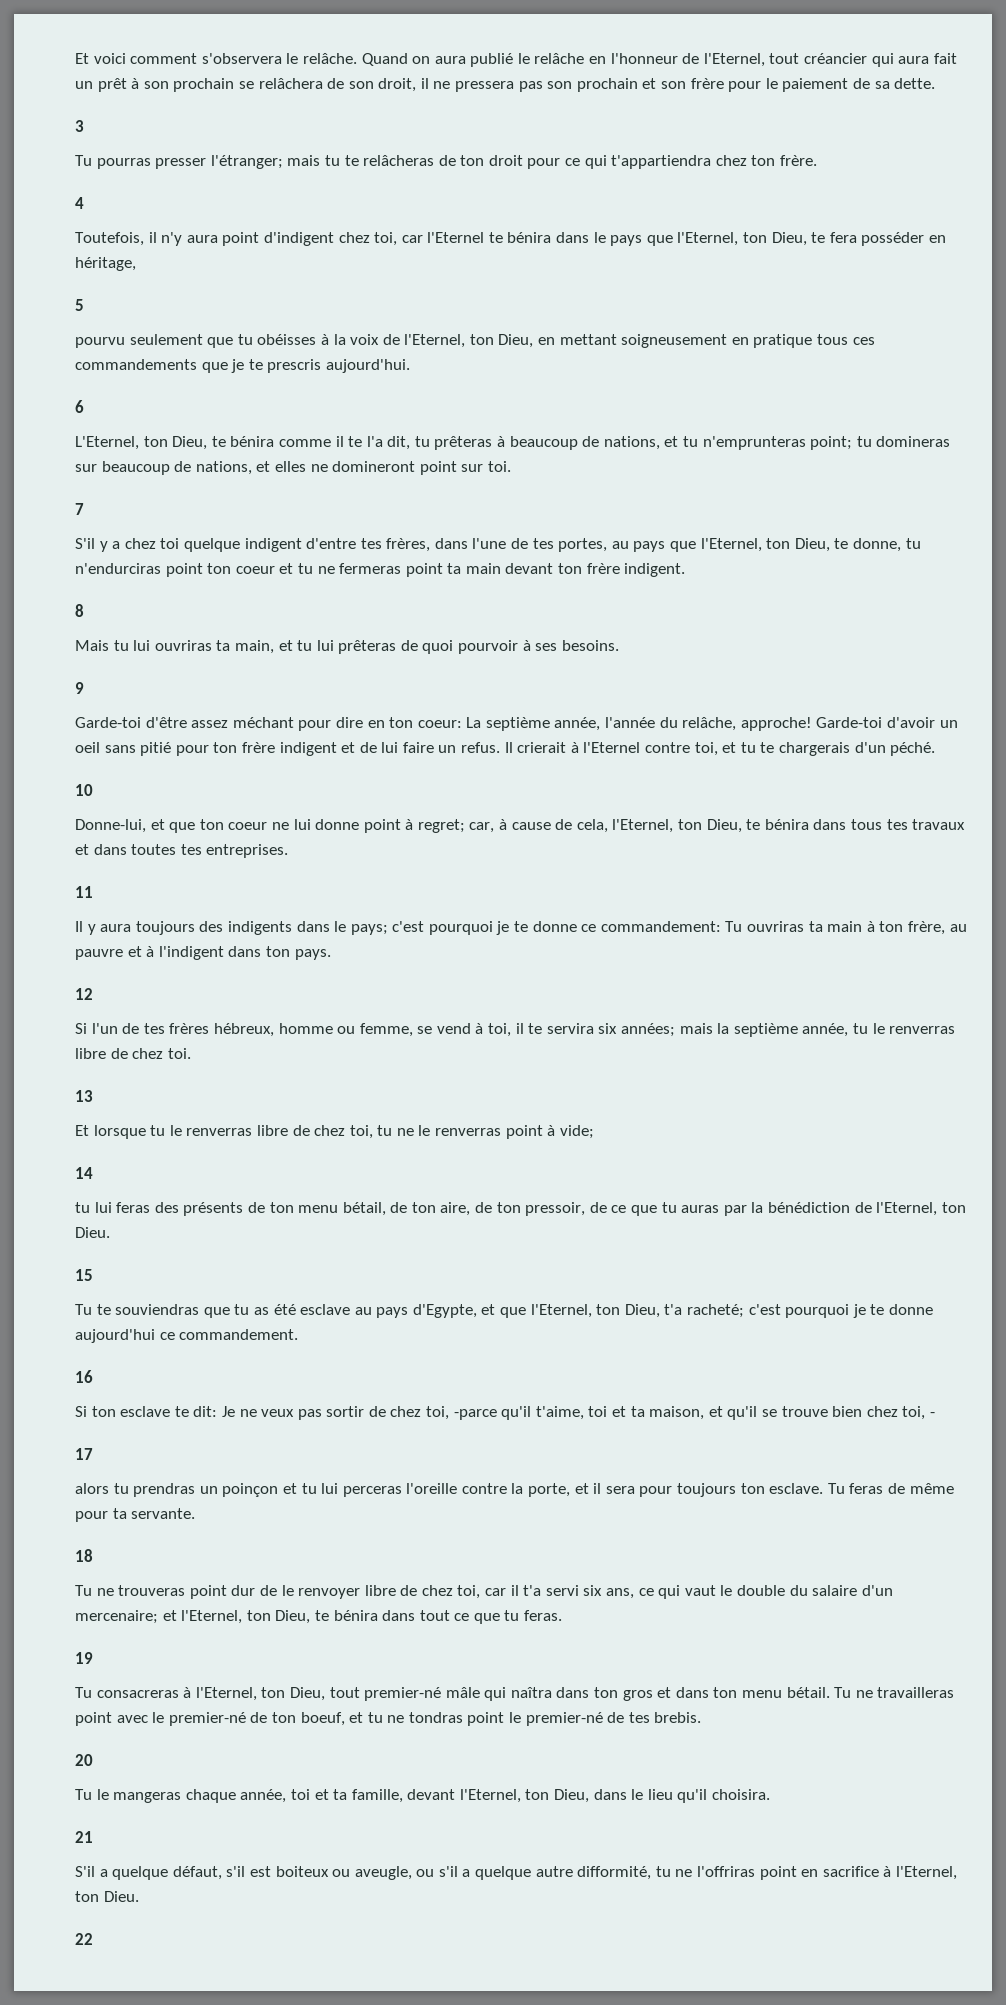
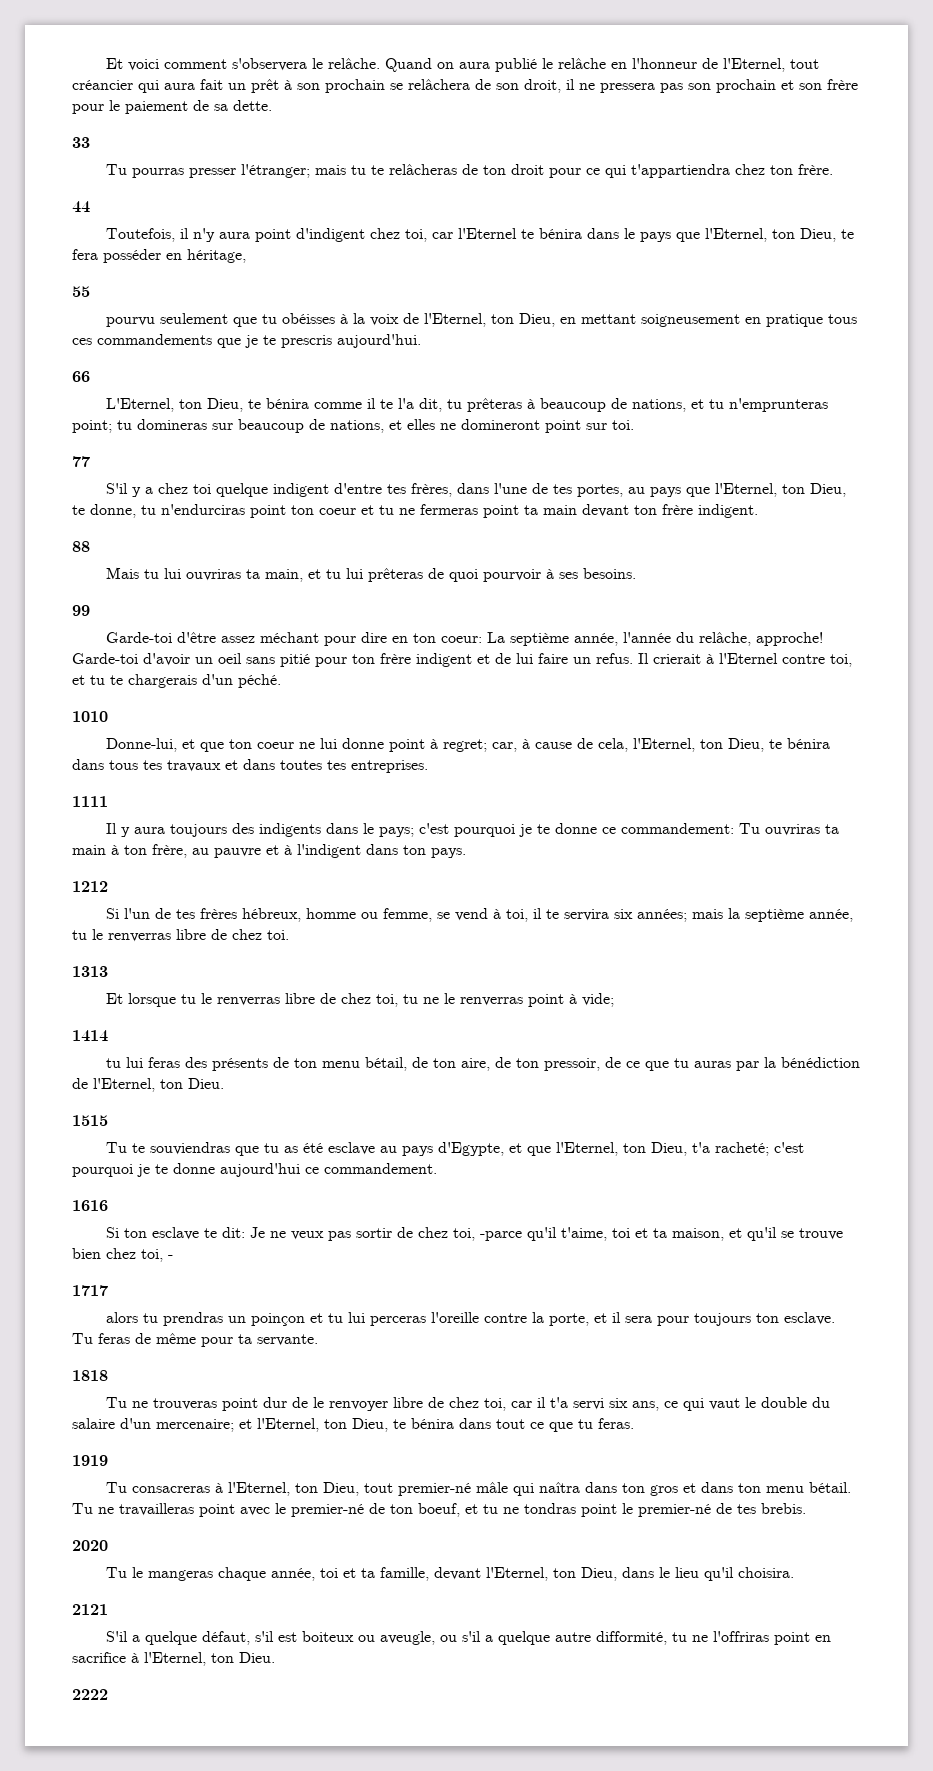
- 3
+ 33
- 4
+ 44
- 5
+ 55
- 6
+ 66
- 7
+ 77
- 8
+ 88
- 9
+ 99
- 10
+ 1010
  Donne-lui, et que ton coeur ne lui donne point à regret; car, à cause de cela, l'Eternel, ton Dieu, te bénira dans tous tes travaux et dans toutes tes entreprises.
- 11
+ 1111
- 12
+ 1212
- 13
+ 1313
- 14
+ 1414
- 15
+ 1515
- 16
+ 1616
- 17
+ 1717
- 18
+ 1818
- 19
+ 1919
- 20
+ 2020
- 21
+ 2121
- 22
+ 2222

